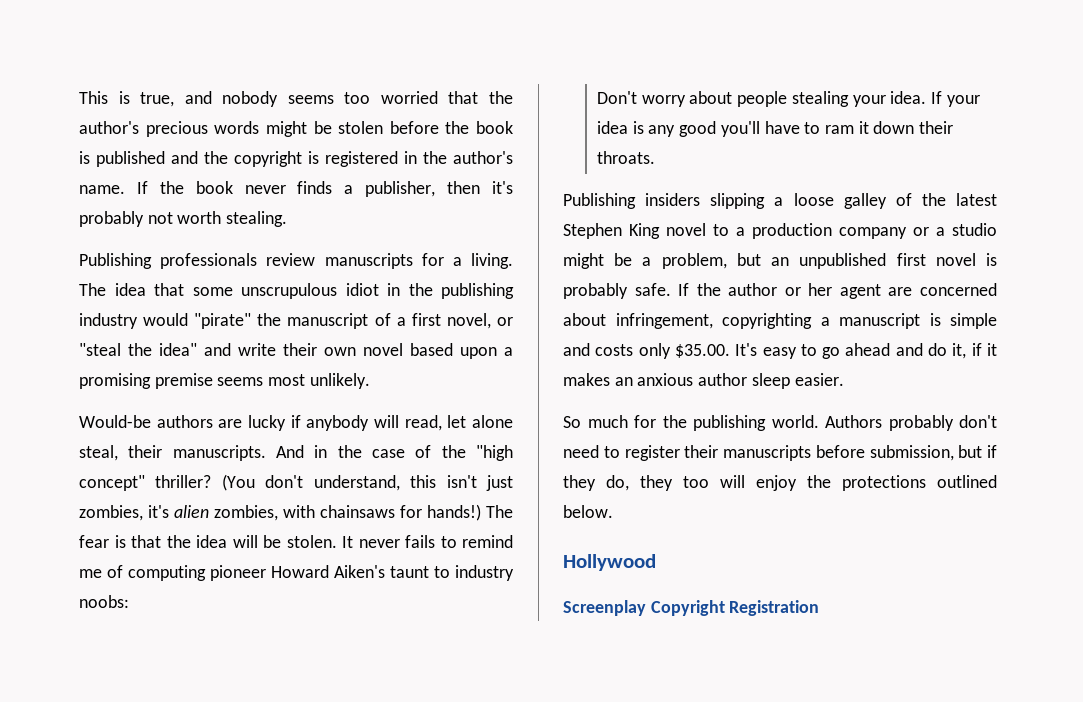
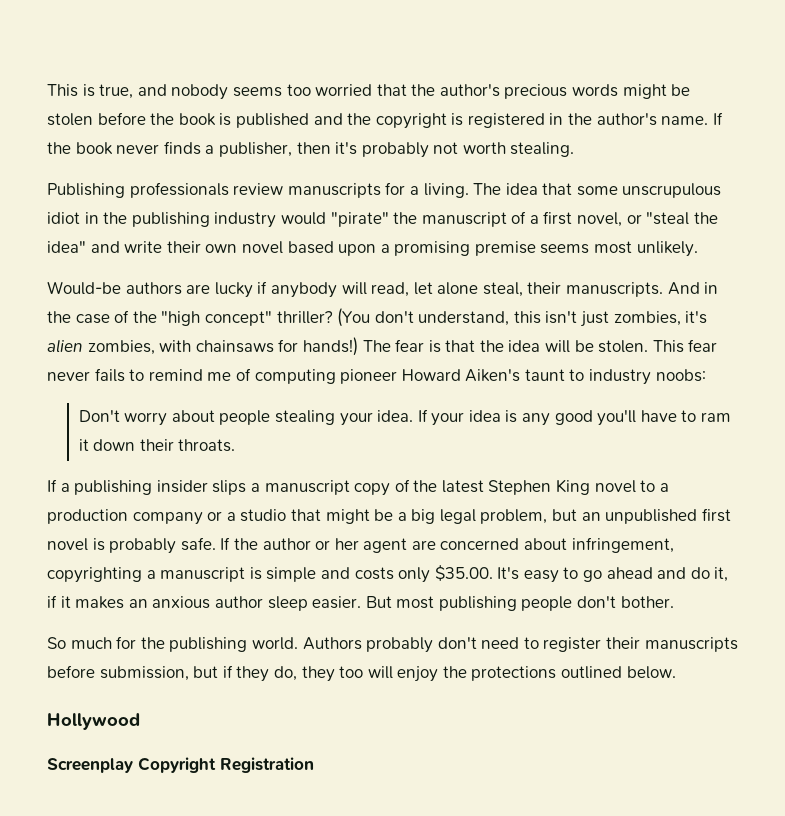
- It never fails to remind me of computing pioneer Howard Aiken's taunt to industry noobs:
+ This fear never fails to remind me of computing pioneer Howard Aiken's taunt to industry noobs:
- Publishing insiders slipping a loose galley of the latest Stephen King novel to a production company or a studio might be a problem, but an unpublished first novel is probably safe.
+ If a publishing insider slips a manuscript copy of the latest Stephen King novel to a production company or a studio that might be a big legal problem, but an unpublished first novel is probably safe.
+ But most publishing people don't bother.

